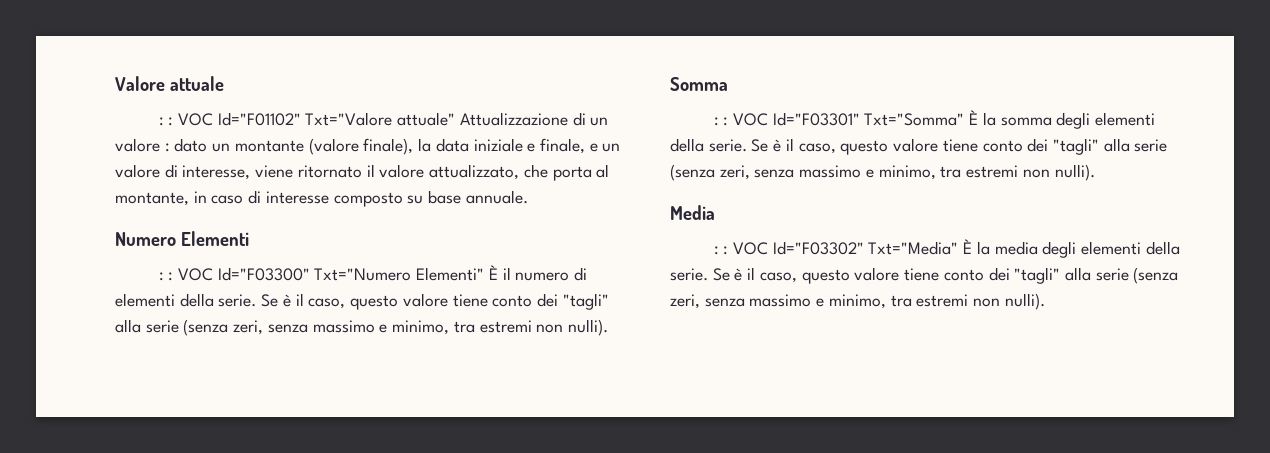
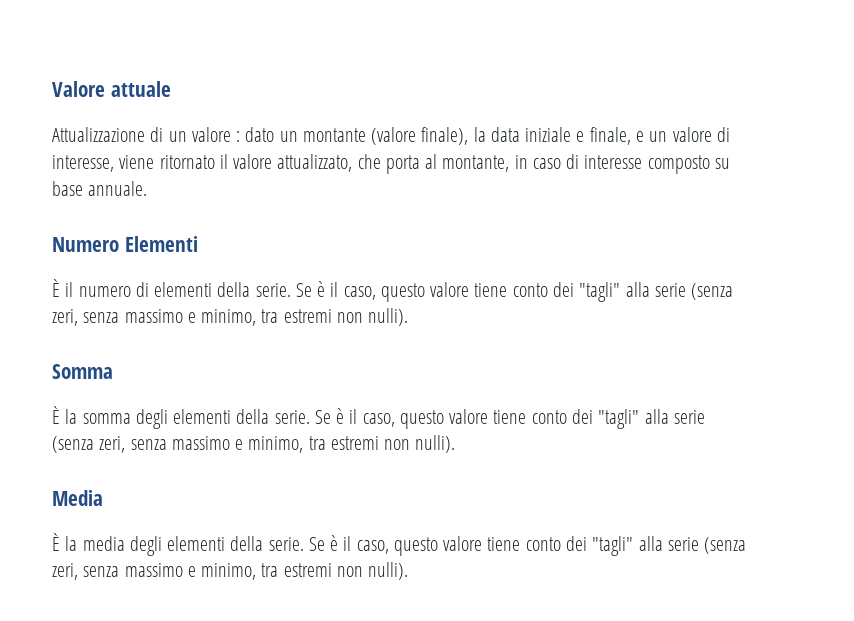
- : : VOC Id="F01102" Txt="Valore attuale" Attualizzazione di un valore : dato un montante (valore finale), la data iniziale e finale, e un valore di interesse, viene ritornato il valore attualizzato, che porta al montante, in caso di interesse composto su base annuale.
+ Attualizzazione di un valore : dato un montante (valore finale), la data iniziale e finale, e un valore di interesse, viene ritornato il valore attualizzato, che porta al montante, in caso di interesse composto su base annuale.
- : : VOC Id="F03300" Txt="Numero Elementi" È il numero di elementi della serie.
+ È il numero di elementi della serie.
- : : VOC Id="F03301" Txt="Somma" È la somma degli elementi della serie.
+ È la somma degli elementi della serie.
- : : VOC Id="F03302" Txt="Media" È la media degli elementi della serie.
+ È la media degli elementi della serie.

